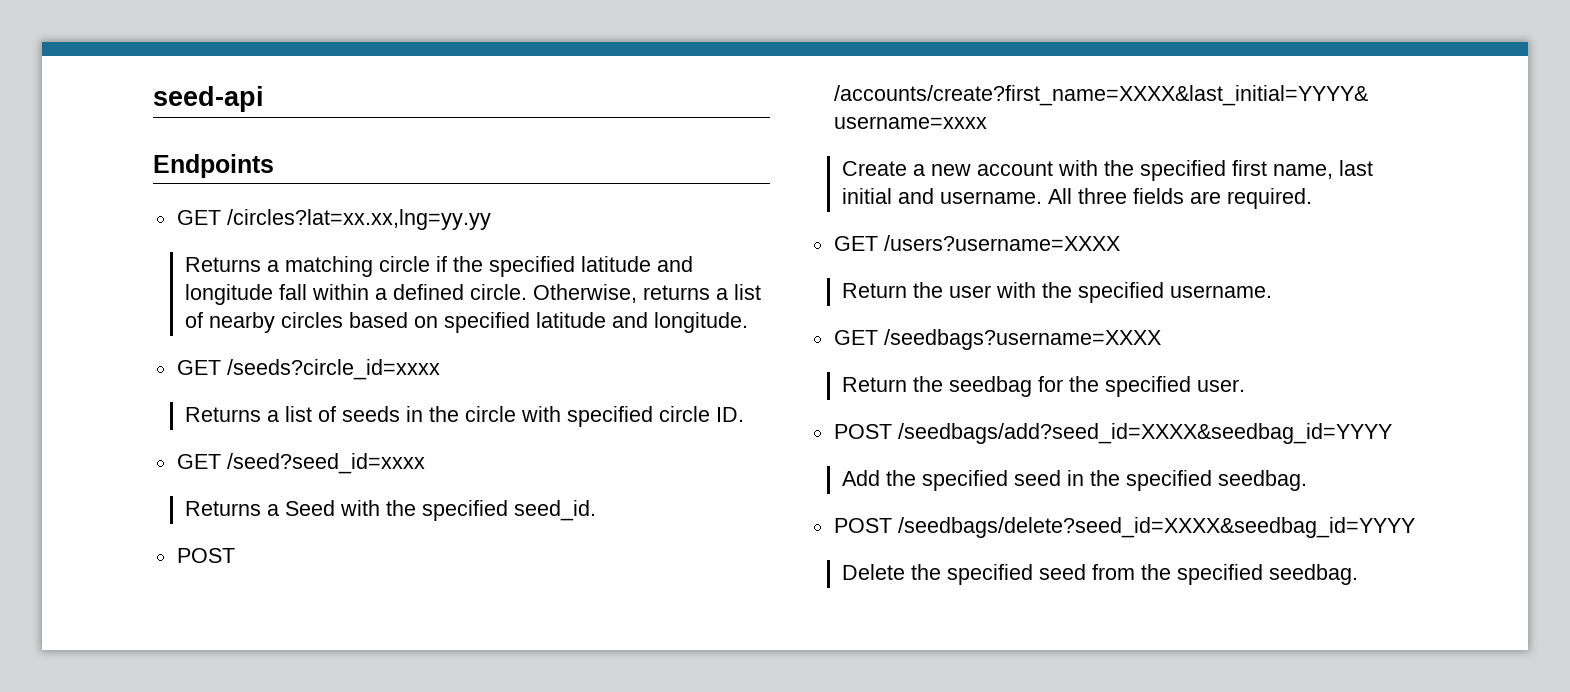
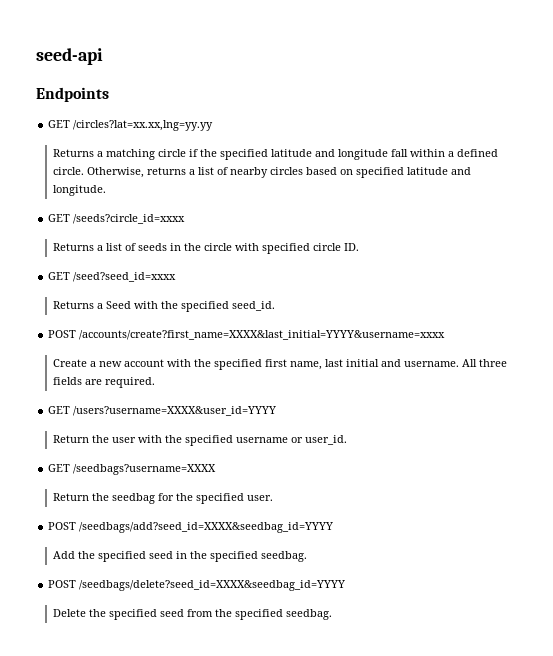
- GET /users?username=XXXX
+ GET /users?username=XXXX&user_id=YYYY
- Return the user with the specified username.
+ Return the user with the specified username or user_id.

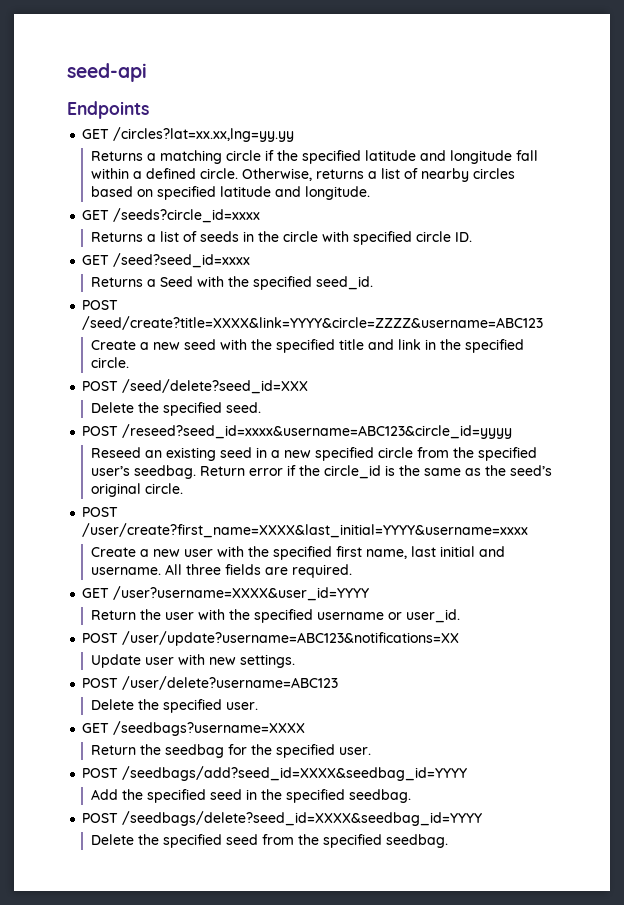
- POST /accounts/create?first_name=XXXX&last_initial=YYYY&username=xxxx
- Create a new account with the specified first name, last initial and username.
+ POST /seed/create?title=XXXX&link=YYYY&circle=ZZZZ&username=ABC123
+ Create a new seed with the specified title and link in the specified circle.
+ POST /seed/delete?seed_id=XXX
+ Delete the specified seed.
+ POST /reseed?seed_id=xxxx&username=ABC123&circle_id=yyyy
+ Reseed an existing seed in a new specified circle from the specified user’s seedbag. Return error if the circle_id is the same as the seed’s original circle.
+ POST /user/create?first_name=XXXX&last_initial=YYYY&username=xxxx
+ Create a new user with the specified first name, last initial and username.
- GET /users?username=XXXX&user_id=YYYY
+ GET /user?username=XXXX&user_id=YYYY
+ POST /user/update?username=ABC123&notifications=XX
+ Update user with new settings.
+ POST /user/delete?username=ABC123
+ Delete the specified user.

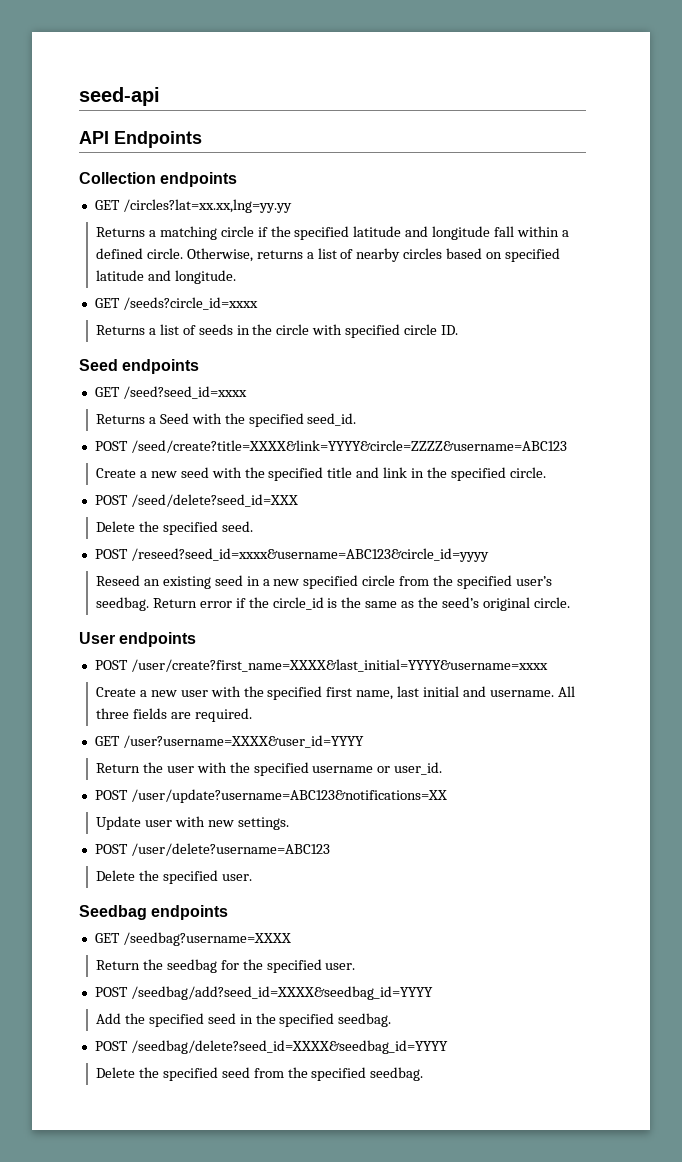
- Endpoints
+ API Endpoints
+ Collection endpoints
+ Seed endpoints
+ User endpoints
- GET /seedbags?username=XXXX
+ Seedbag endpoints
+ GET /seedbag?username=XXXX
- POST /seedbags/add?seed_id=XXXX&seedbag_id=YYYY
+ POST /seedbag/add?seed_id=XXXX&seedbag_id=YYYY
- POST /seedbags/delete?seed_id=XXXX&seedbag_id=YYYY
+ POST /seedbag/delete?seed_id=XXXX&seedbag_id=YYYY

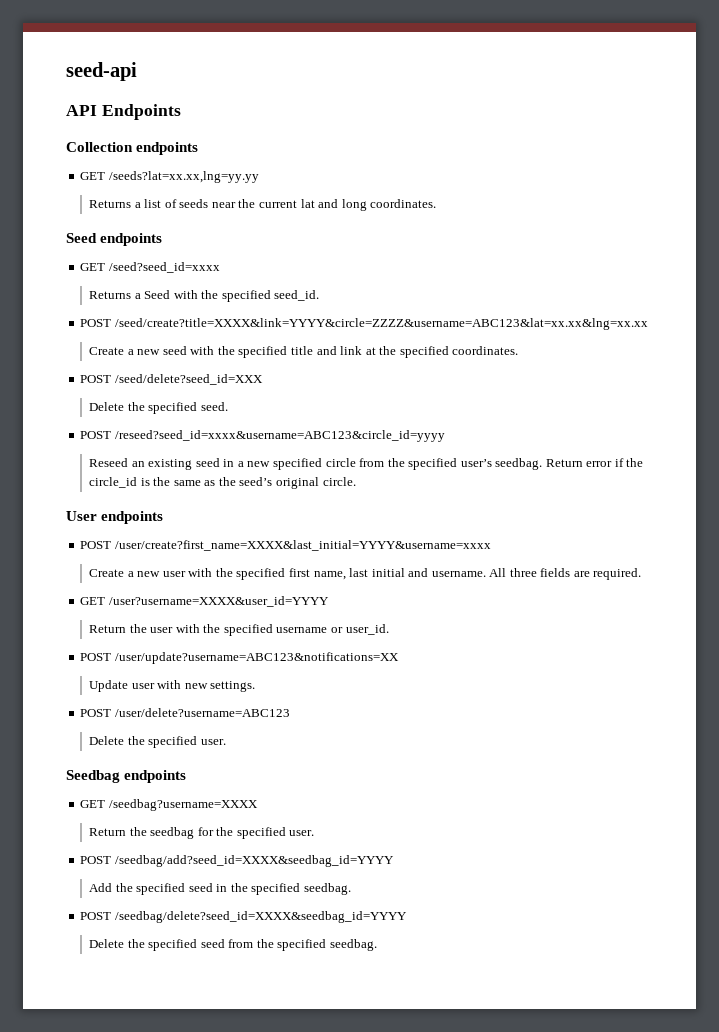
- GET /circles?lat=xx.xx,lng=yy.yy
- Returns a matching circle if the specified latitude and longitude fall within a defined circle. Otherwise, returns a list of nearby circles based on specified latitude and longitude.
- GET /seeds?circle_id=xxxx
+ GET /seeds?lat=xx.xx,lng=yy.yy
- Returns a list of seeds in the circle with specified circle ID.
+ Returns a list of seeds near the current lat and long coordinates.
- POST /seed/create?title=XXXX&link=YYYY&circle=ZZZZ&username=ABC123
+ POST /seed/create?title=XXXX&link=YYYY&circle=ZZZZ&username=ABC123&lat=xx.xx&lng=xx.xx
- Create a new seed with the specified title and link in the specified circle.
+ Create a new seed with the specified title and link at the specified coordinates.

